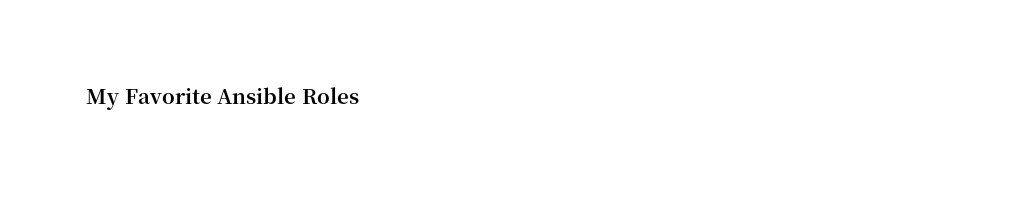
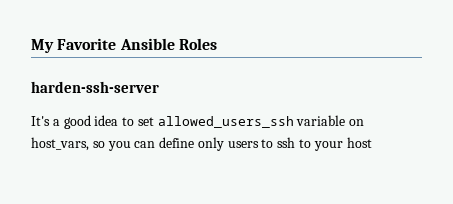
+ harden-ssh-server
+ It's a good idea to set allowed_users_ssh variable on host_vars, so you can define only users to ssh to your host

